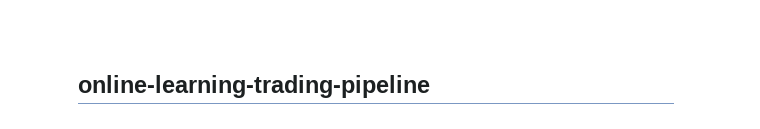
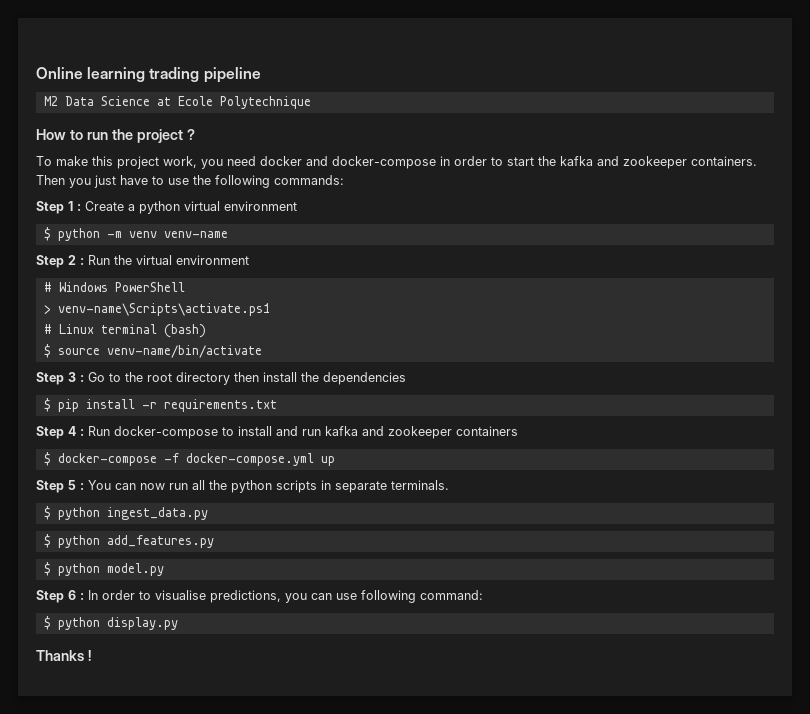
- online-learning-trading-pipeline
+ Online learning trading pipeline
+ M2 Data Science at Ecole Polytechnique
+ How to run the project ?
+ To make this project work, you need docker and docker-compose in order to start the kafka and zookeeper containers. Then you just have to use the following commands:
+ Step 1 : Create a python virtual environment
+ $ python -m venv venv-name
+ Step 2 : Run the virtual environment
+ # Windows PowerShell
+ > venv-name\Scripts\activate.ps1
+ # Linux terminal (bash)
+ $ source venv-name/bin/activate
+ Step 3 : Go to the root directory then install the dependencies
+ $ pip install -r requirements.txt
+ Step 4 : Run docker-compose to install and run kafka and zookeeper containers
+ $ docker-compose -f docker-compose.yml up
+ Step 5 : You can now run all the python scripts in separate terminals.
+ $ python ingest_data.py
+ $ python add_features.py
+ $ python model.py
+ Step 6 : In order to visualise predictions, you can use following command:
+ $ python display.py
+ Thanks !

